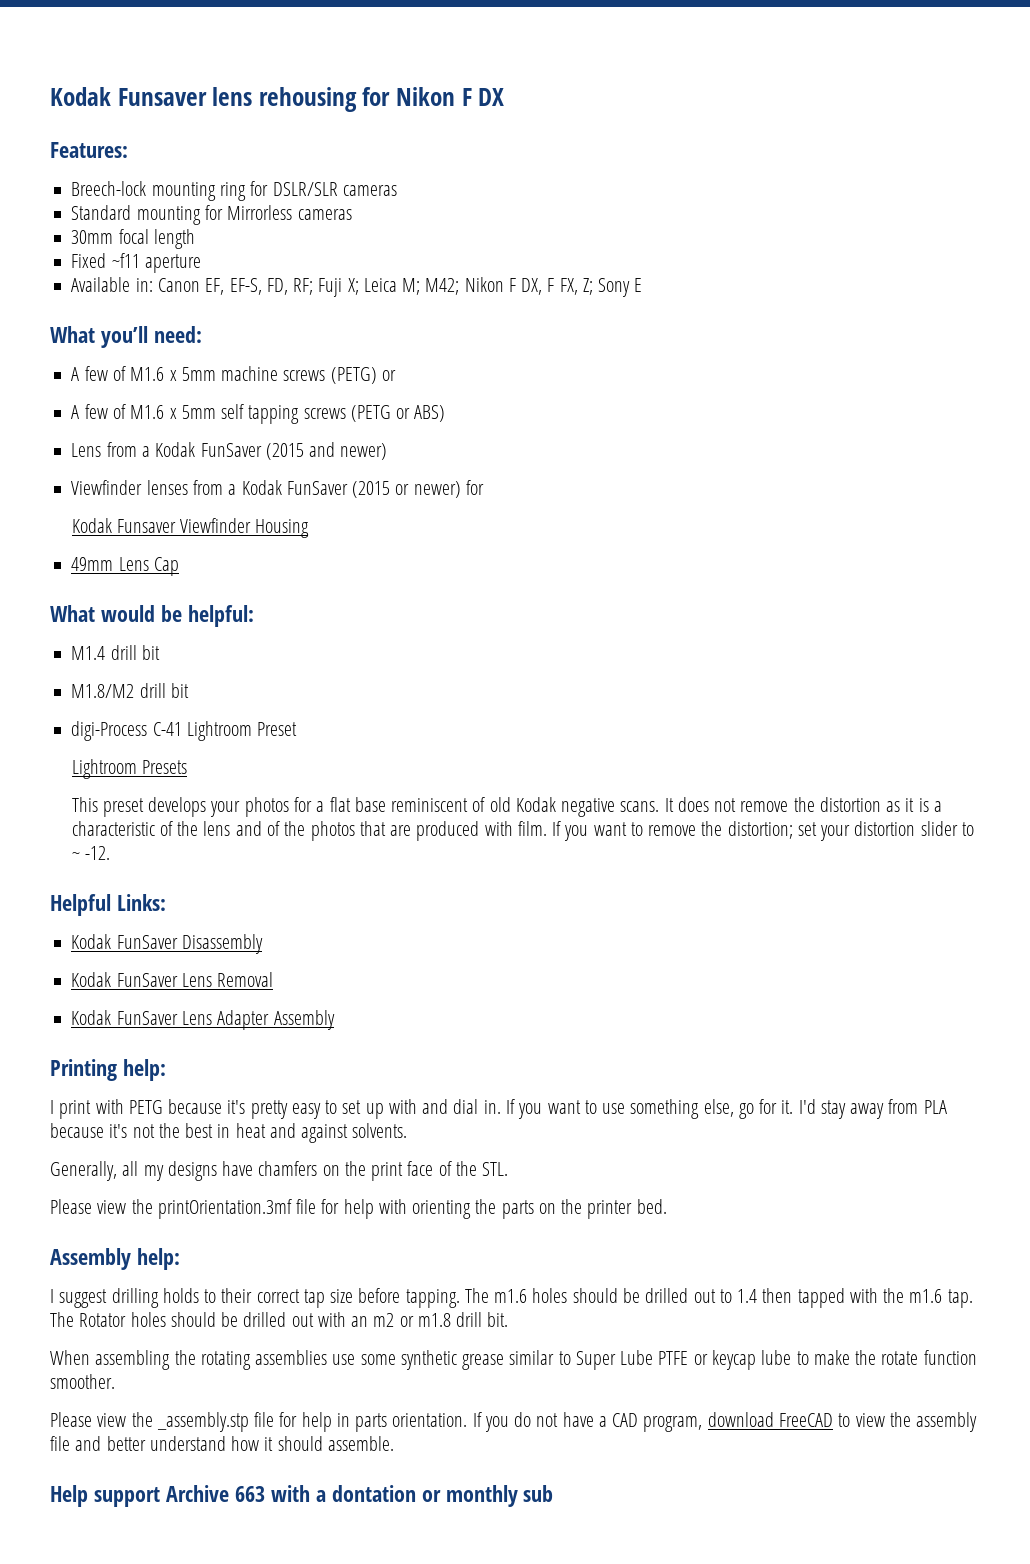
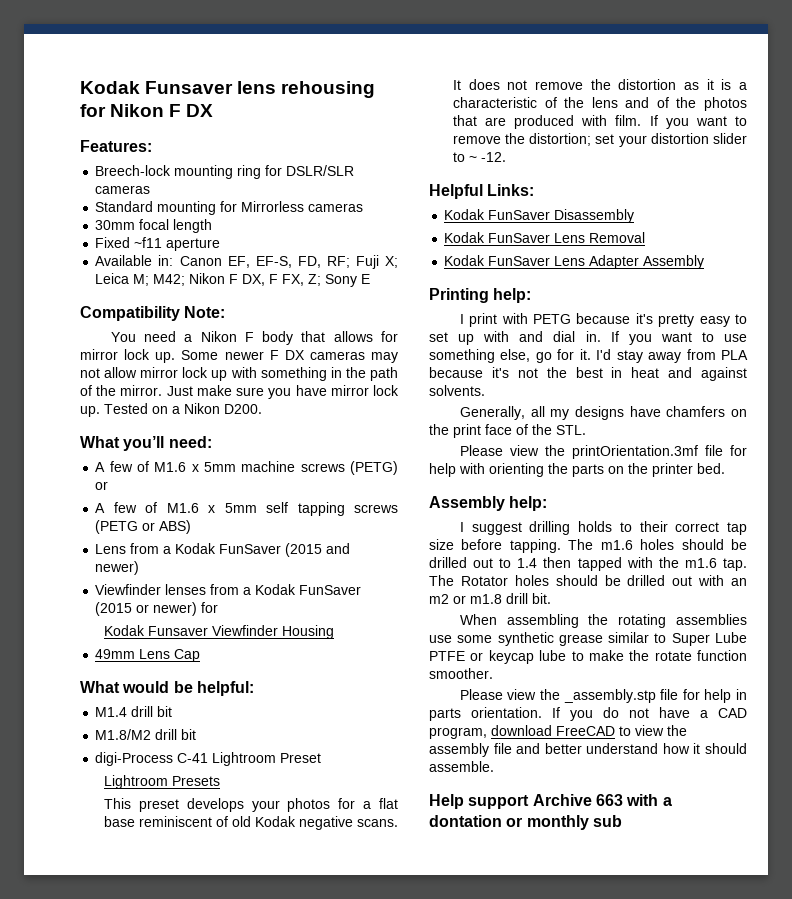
+ Compatibility Note:
+ You need a Nikon F body that allows for mirror lock up. Some newer F DX cameras may not allow mirror lock up with something in the path of the mirror. Just make sure you have mirror lock up. Tested on a Nikon D200.

